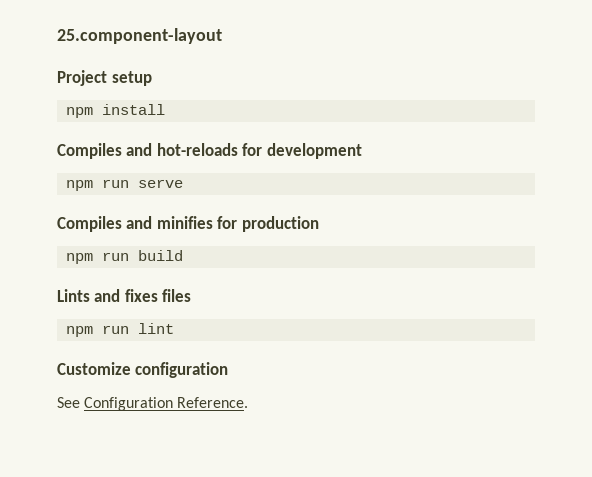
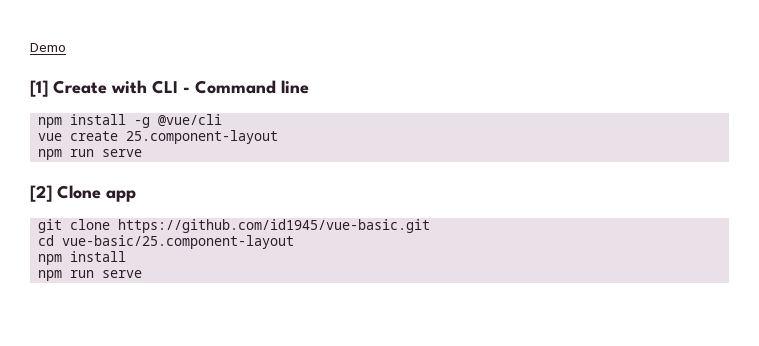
- 25.component-layout
- Project setup
+ Demo
+ [1] Create with CLI - Command line
+ npm install -g @vue/cli
+ vue create 25.component-layout
+ npm run serve
+ [2] Clone app
+ git clone https://github.com/id1945/vue-basic.git
+ cd vue-basic/25.component-layout
  npm install
- Compiles and hot-reloads for development
  npm run serve
- Compiles and minifies for production
- npm run build
- Lints and fixes files
- npm run lint
- Customize configuration
- See Configuration Reference.

